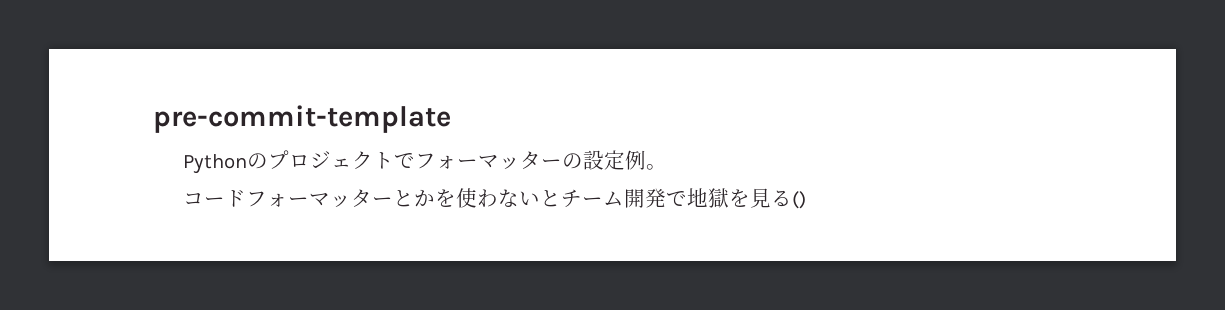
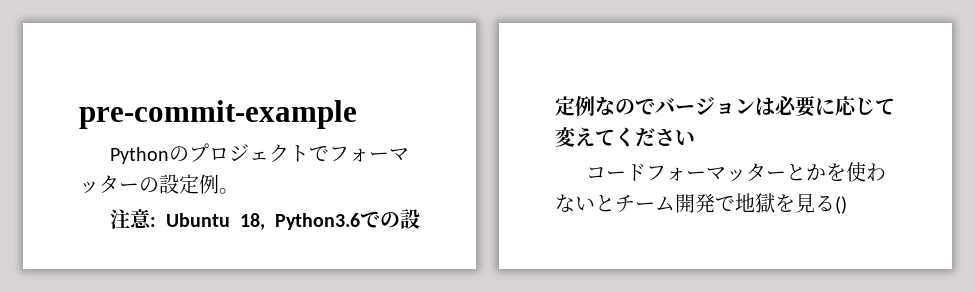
- pre-commit-template
+ pre-commit-example
+ 注意: Ubuntu 18, Python3.6での設定例なのでバージョンは必要に応じて変えてください

